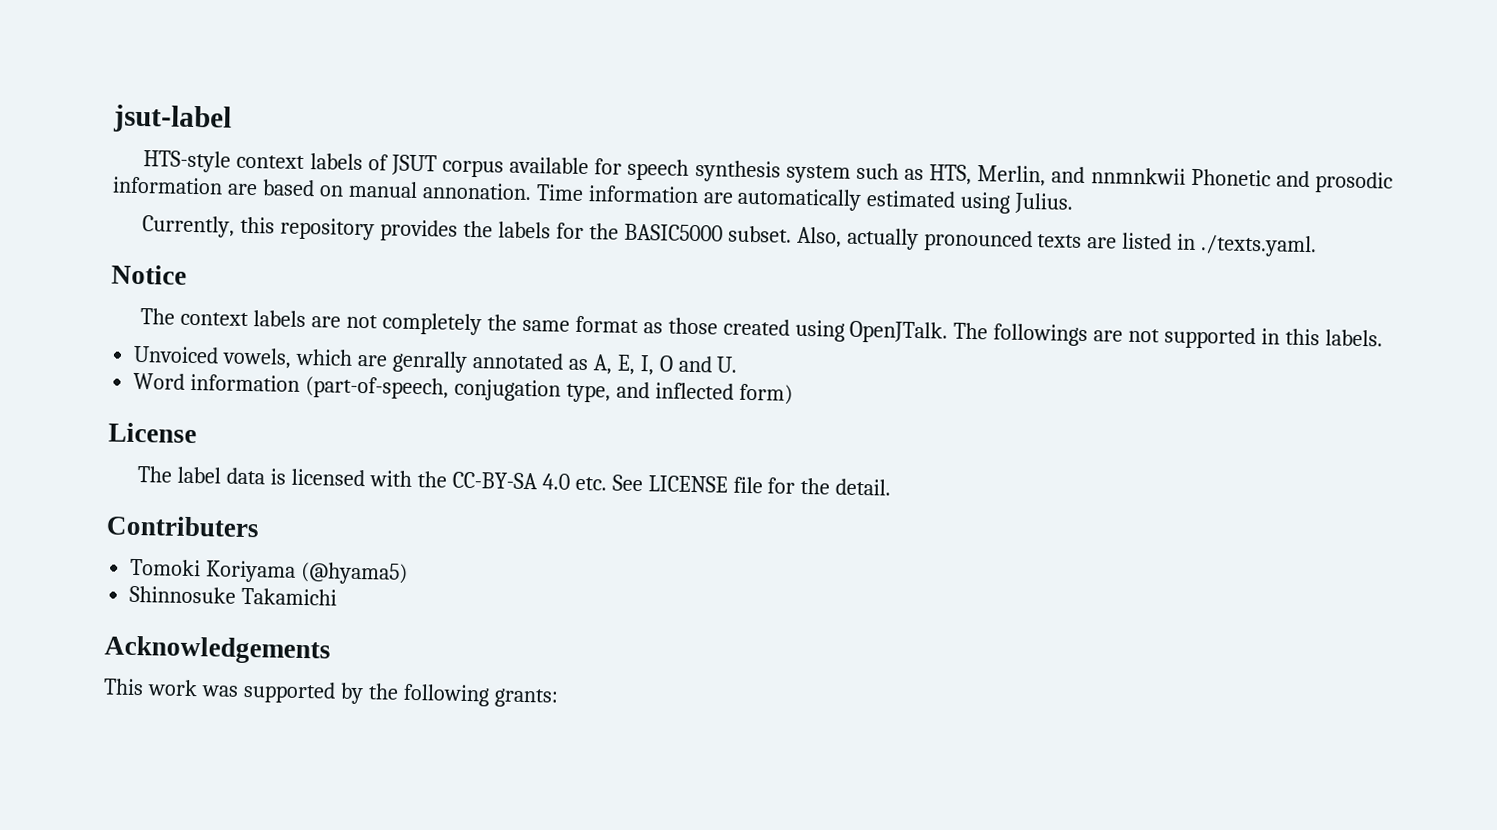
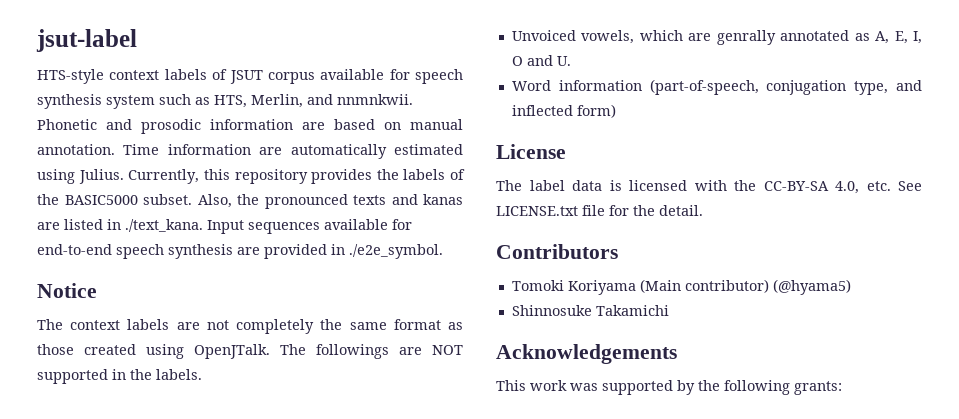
- HTS-style context labels of JSUT corpus available for speech synthesis system such as HTS, Merlin, and nnmnkwii Phonetic and prosodic information are based on manual annonation.
+ HTS-style context labels of JSUT corpus available for speech synthesis system such as HTS, Merlin, and nnmnkwii. Phonetic and prosodic information are based on manual annotation.
- Time information are automatically estimated using Julius.
- Currently, this repository provides the labels for the BASIC5000 subset.
+ Time information are automatically estimated using Julius. Currently, this repository provides the labels of the BASIC5000 subset.
- Also, actually pronounced texts are listed in ./texts.yaml.
+ Also, the pronounced texts and kanas are listed in ./text_kana. Input sequences available for end-to-end speech synthesis are provided in ./e2e_symbol.
- The followings are not supported in this labels.
+ The followings are NOT supported in the labels.
- The label data is licensed with the CC-BY-SA 4.0 etc. See LICENSE file for the detail.
+ The label data is licensed with the CC-BY-SA 4.0, etc. See LICENSE.txt file for the detail.
- Contributers
+ Contributors
- Tomoki Koriyama (@hyama5)
+ Tomoki Koriyama (Main contributor) (@hyama5)

